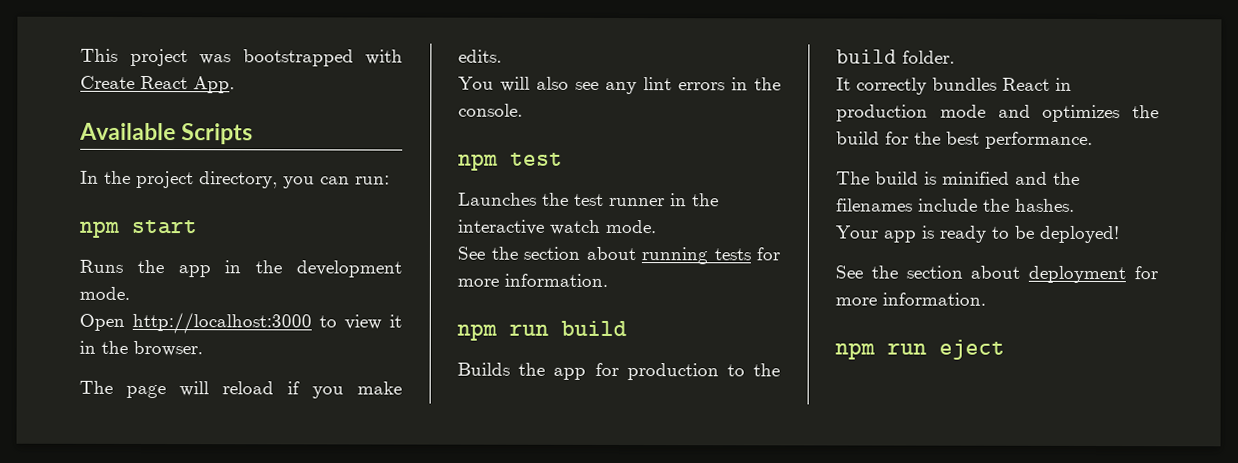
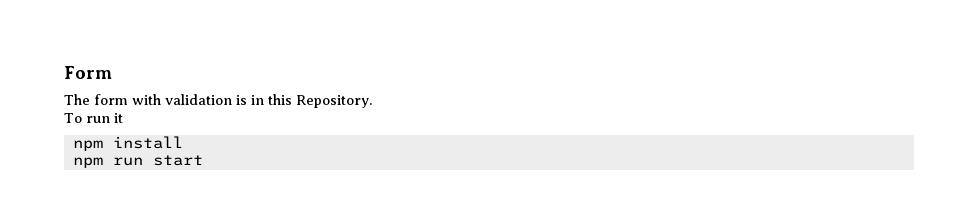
- This project was bootstrapped with Create React App.
- Available Scripts
- In the project directory, you can run:
- npm start
- Runs the app in the development mode.
- Open http://localhost:3000 to view it in the browser.
- The page will reload if you make edits.
- You will also see any lint errors in the console.
- npm test
- Launches the test runner in the interactive watch mode.
- See the section about running tests for more information.
- npm run build
- Builds the app for production to the build folder.
- It correctly bundles React in production mode and optimizes the build for the best performance.
- The build is minified and the filenames include the hashes.
- Your app is ready to be deployed!
- See the section about deployment for more information.
- npm run eject
+ Form
+ The form with validation is in this Repository.
+ To run it
+ npm install
+ npm run start

